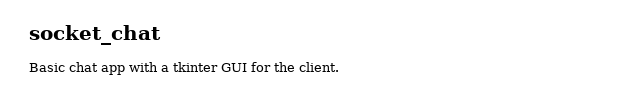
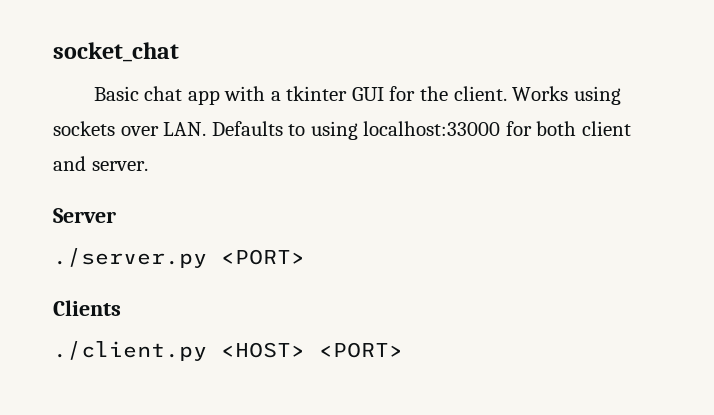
+ Works using sockets over LAN. Defaults to using localhost:33000 for both client and server.
+ Server
+ ./server.py <PORT>
+ Clients
+ ./client.py <HOST> <PORT>

